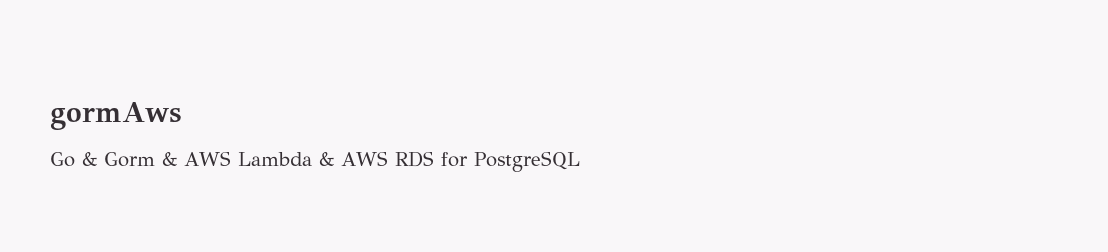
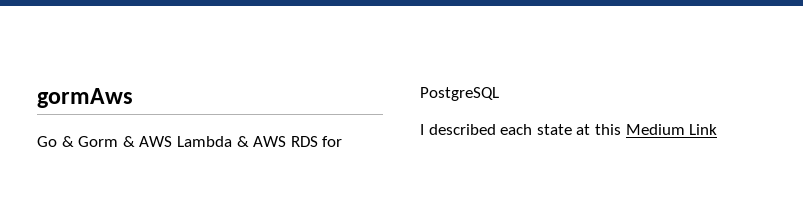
+ I described each state at this Medium Link

